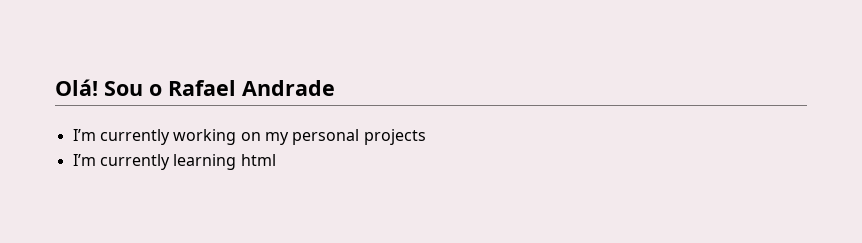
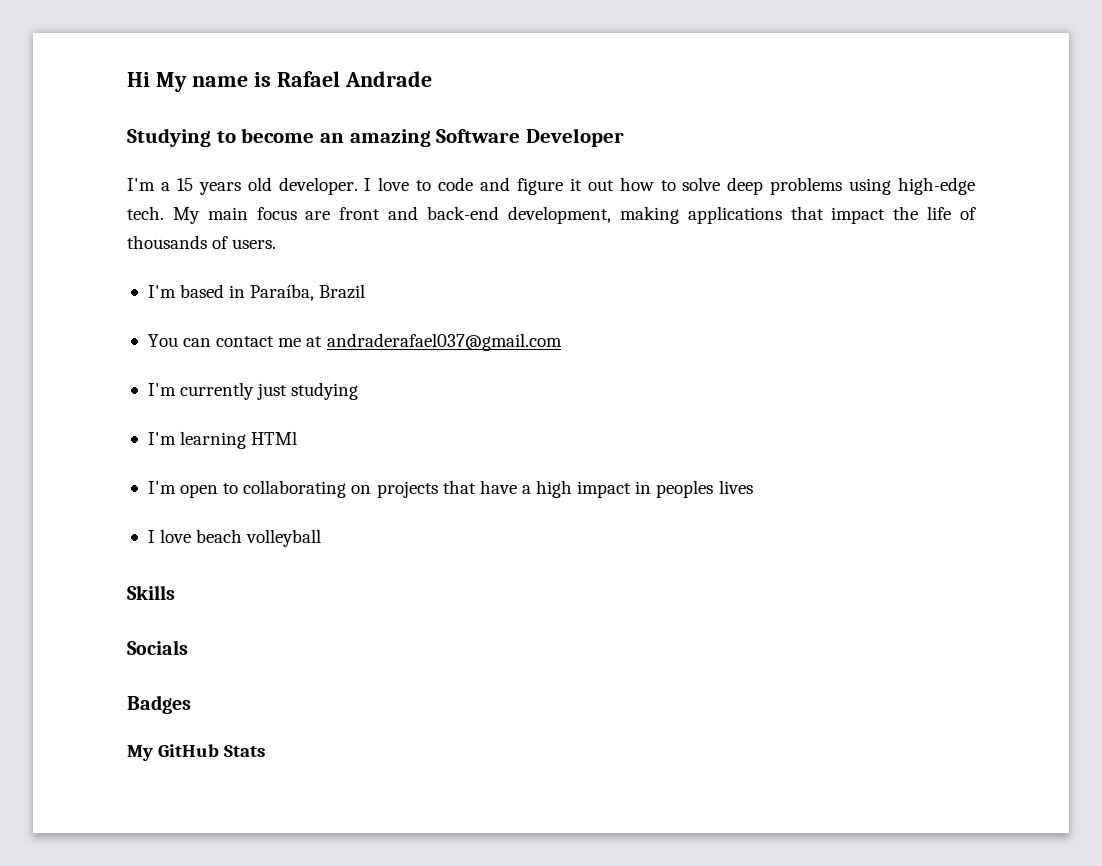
- Olá! Sou o Rafael Andrade
- I’m currently working on my personal projects
- I’m currently learning html
+ Hi My name is Rafael Andrade
+ Studying to become an amazing Software Developer
+ I'm a 15 years old developer. I love to code and figure it out how to solve deep problems using high-edge tech. My main focus are front and back-end development, making applications that impact the life of thousands of users.
+ I'm based in Paraíba, Brazil
+ You can contact me at andraderafael037@gmail.com
+ I'm currently just studying
+ I'm learning HTMl
+ I'm open to collaborating on projects that have a high impact in peoples lives
+ I love beach volleyball
+ Skills
+ Socials
+ Badges
+ My GitHub Stats

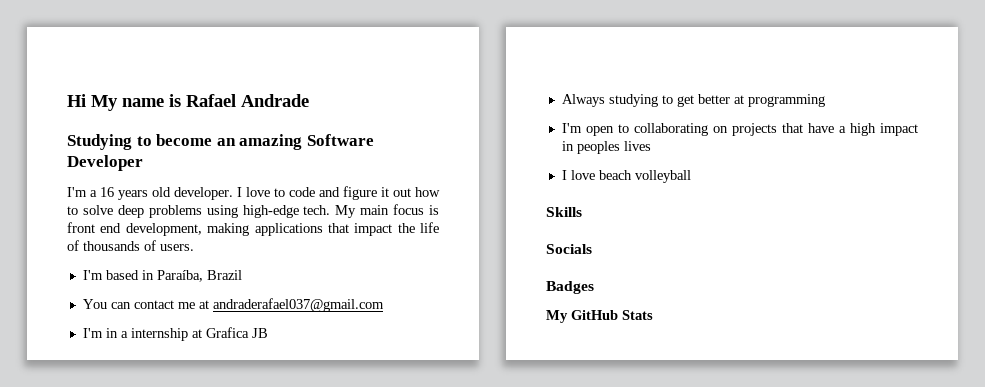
- I'm a 15 years old developer.
+ I'm a 16 years old developer.
- My main focus are front and back-end development, making applications that impact the life of thousands of users.
+ My main focus is front end development, making applications that impact the life of thousands of users.
- I'm currently just studying
- I'm learning HTMl
+ I'm in a internship at Grafica JB
+ Always studying to get better at programming

